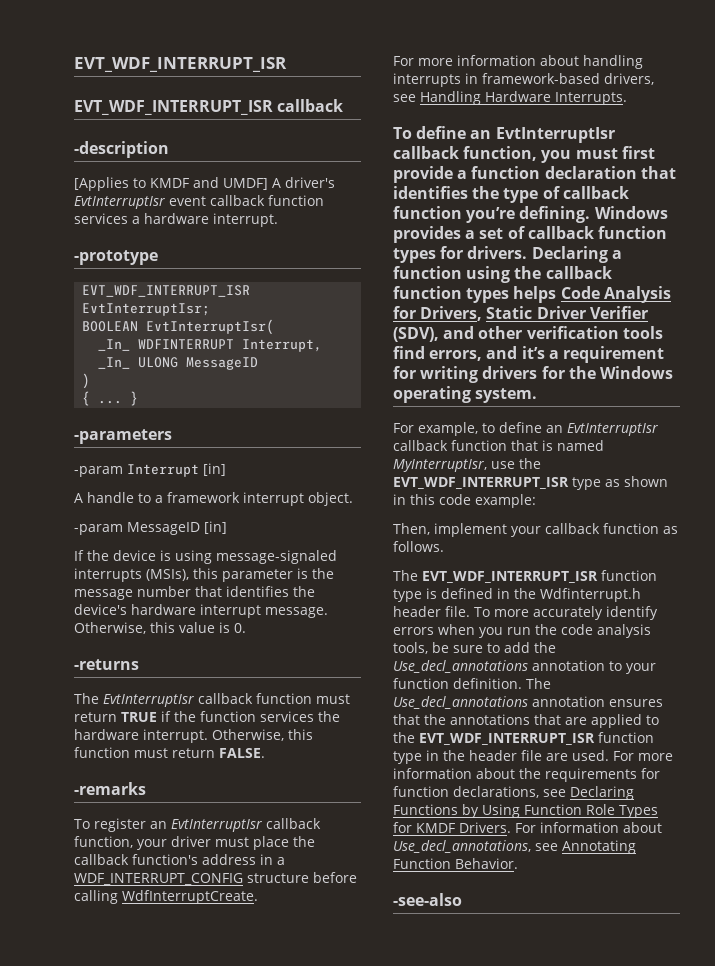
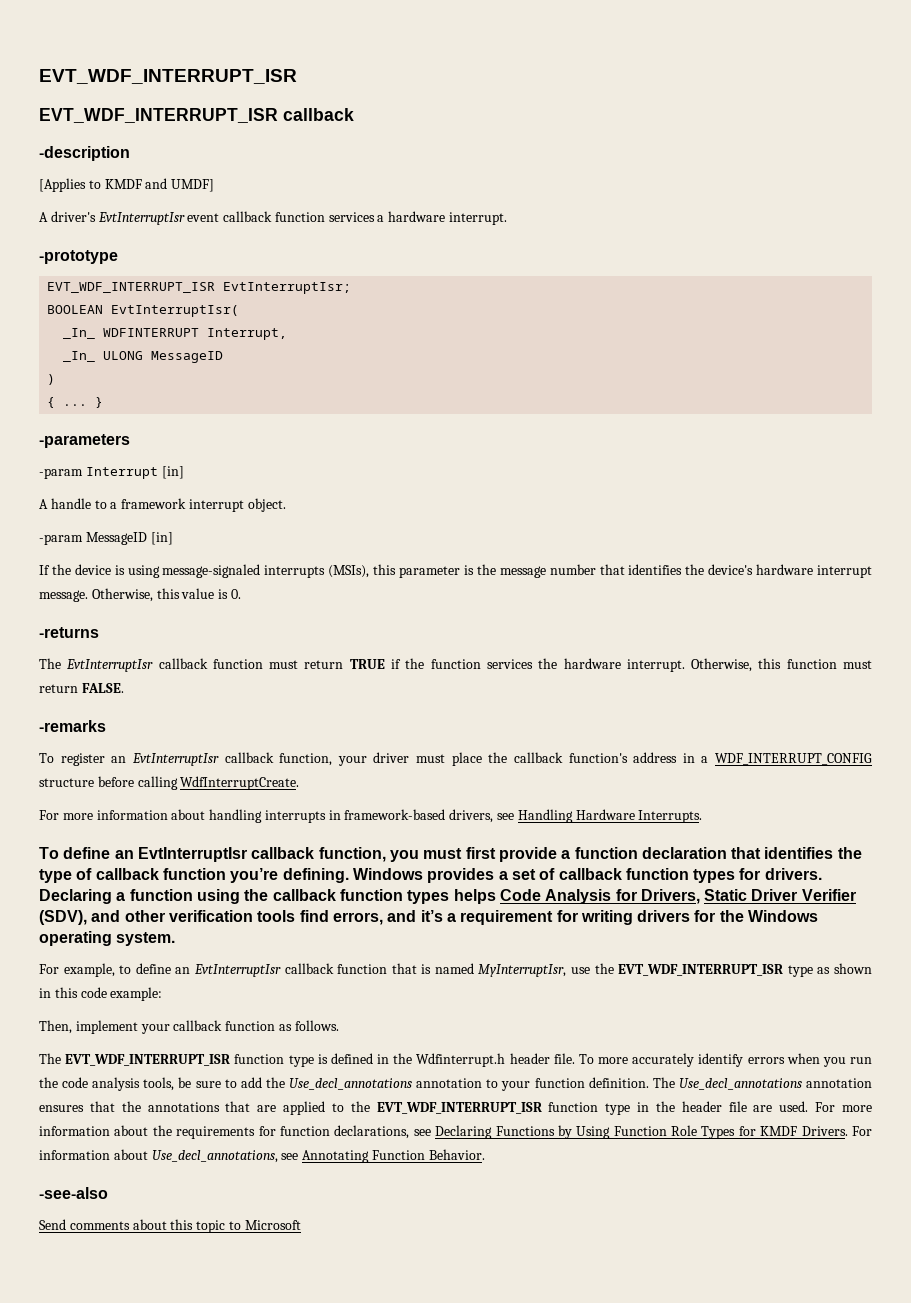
- [Applies to KMDF and UMDF] A driver's EvtInterruptIsr event callback function services a hardware interrupt.
+ [Applies to KMDF and UMDF]
+ A driver's EvtInterruptIsr event callback function services a hardware interrupt.
+ Send comments about this topic to Microsoft

